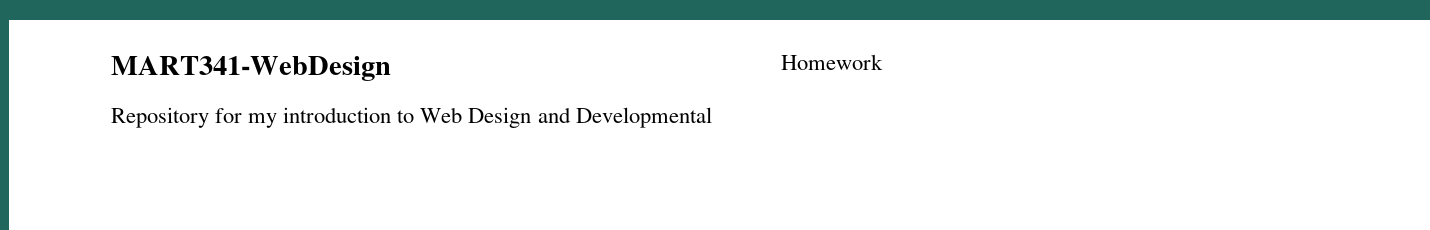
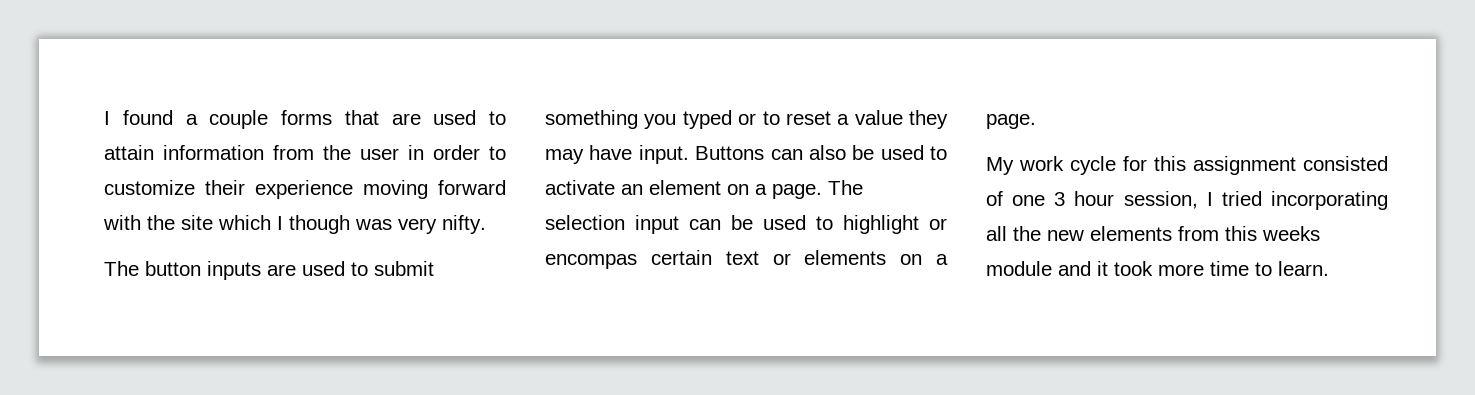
- MART341-WebDesign
- Repository for my introduction to Web Design and Developmental Homework
+ I found a couple forms that are used to attain information from the user in order to customize their experience moving forward with the site which I though was very nifty.
+ The button inputs are used to submit something you typed or to reset a value they may have input. Buttons can also be used to activate an element on a page. The selection input can be used to highlight or encompas certain text or elements on a page.
+ My work cycle for this assignment consisted of one 3 hour session, I tried incorporating all the new elements from this weeks module and it took more time to learn.

